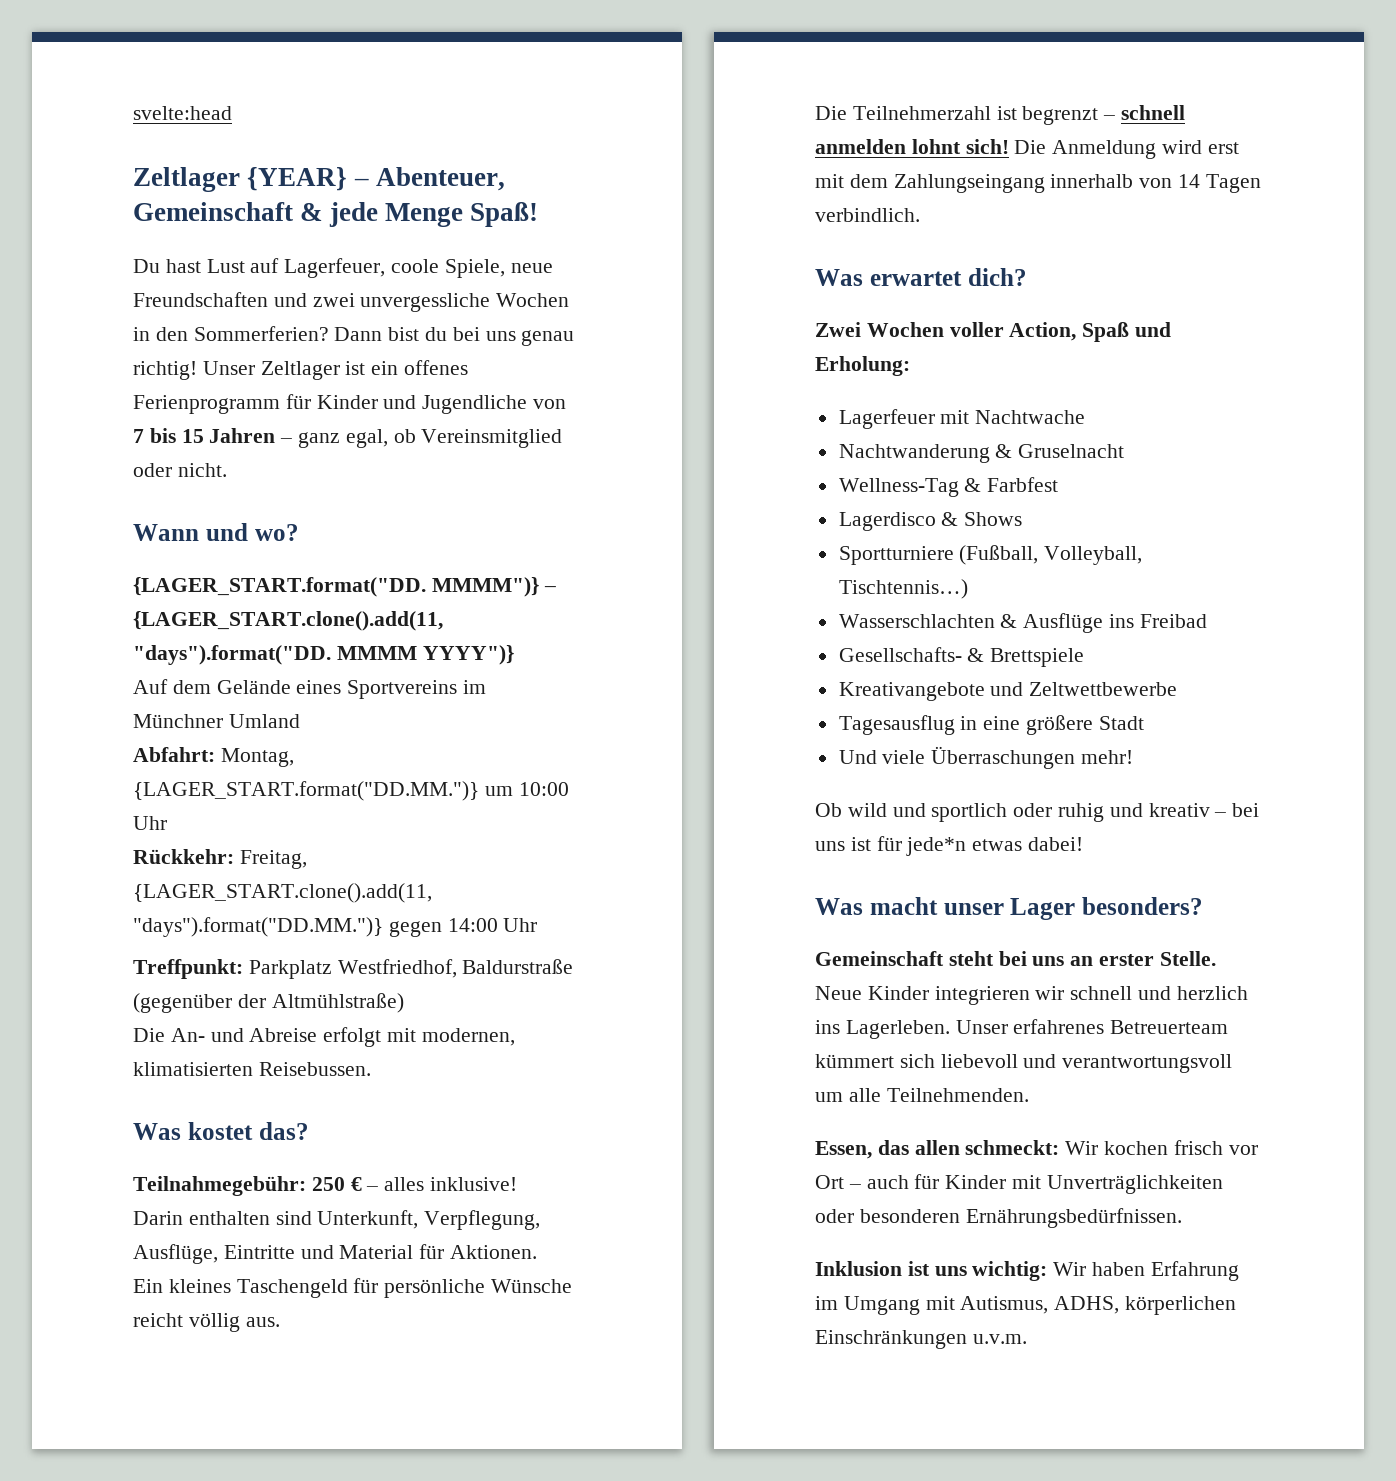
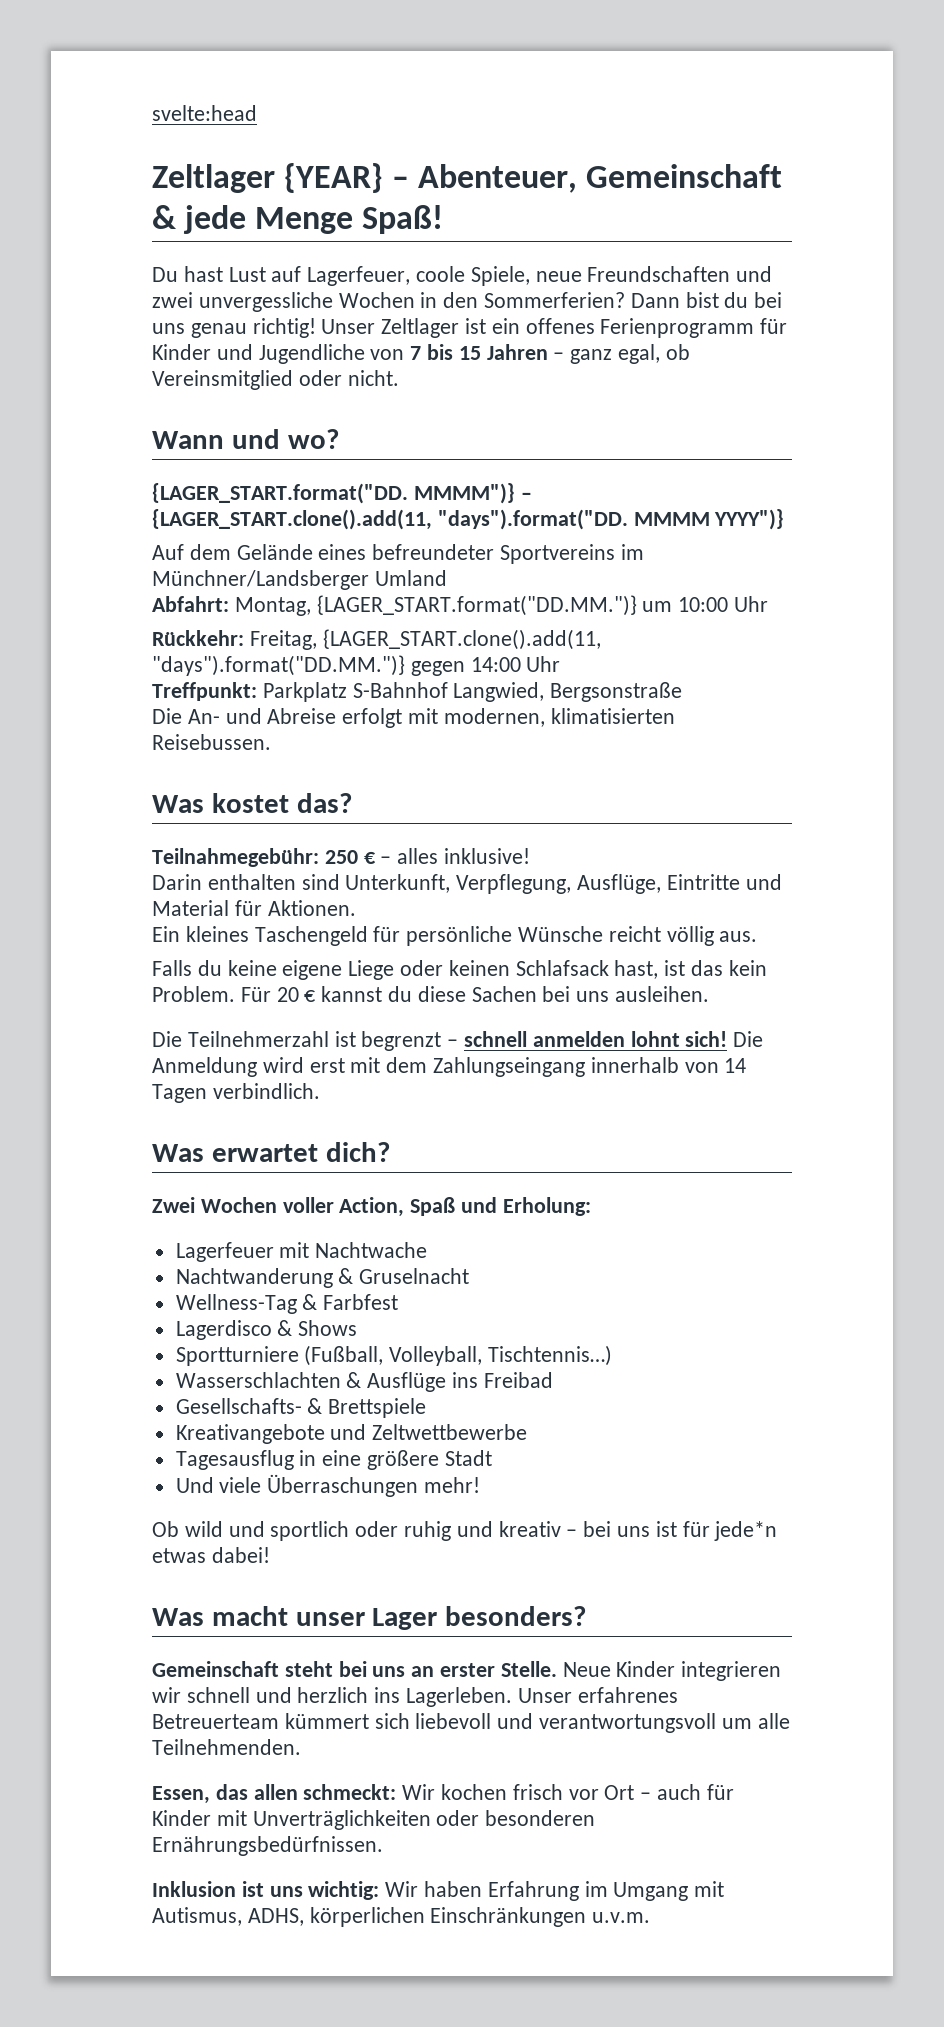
- Auf dem Gelände eines Sportvereins im Münchner Umland
+ Auf dem Gelände eines befreundeter Sportvereins im Münchner/Landsberger Umland
- Treffpunkt: Parkplatz Westfriedhof, Baldurstraße (gegenüber der Altmühlstraße)
+ Treffpunkt: Parkplatz S-Bahnhof Langwied, Bergsonstraße
+ Falls du keine eigene Liege oder keinen Schlafsack hast, ist das kein Problem. Für 20 € kannst du diese Sachen bei uns ausleihen.

